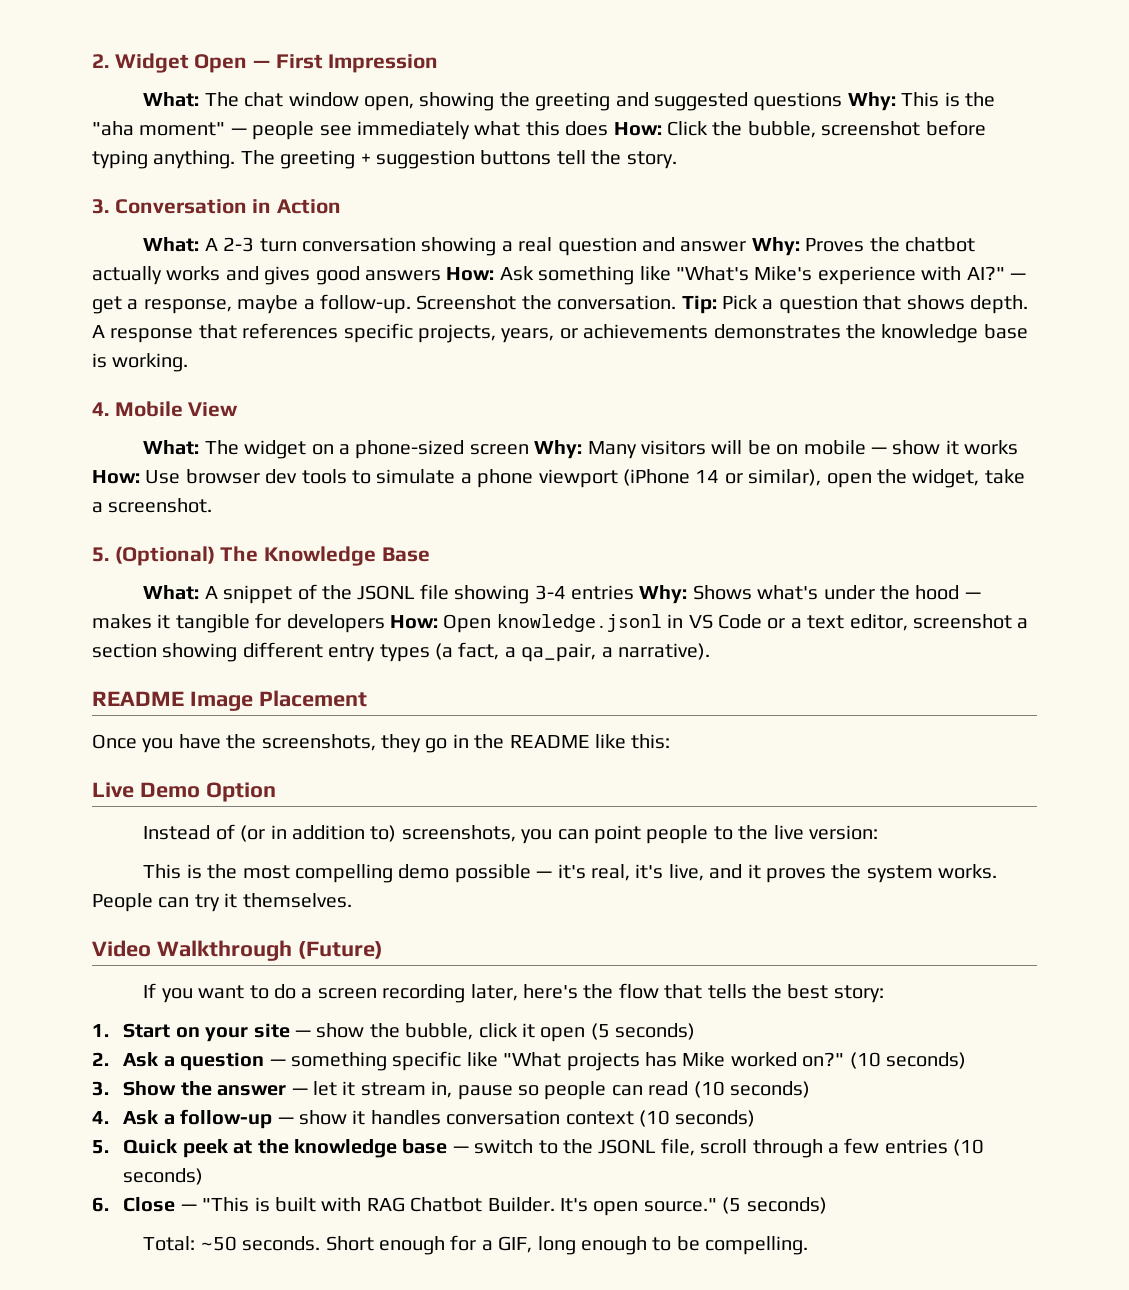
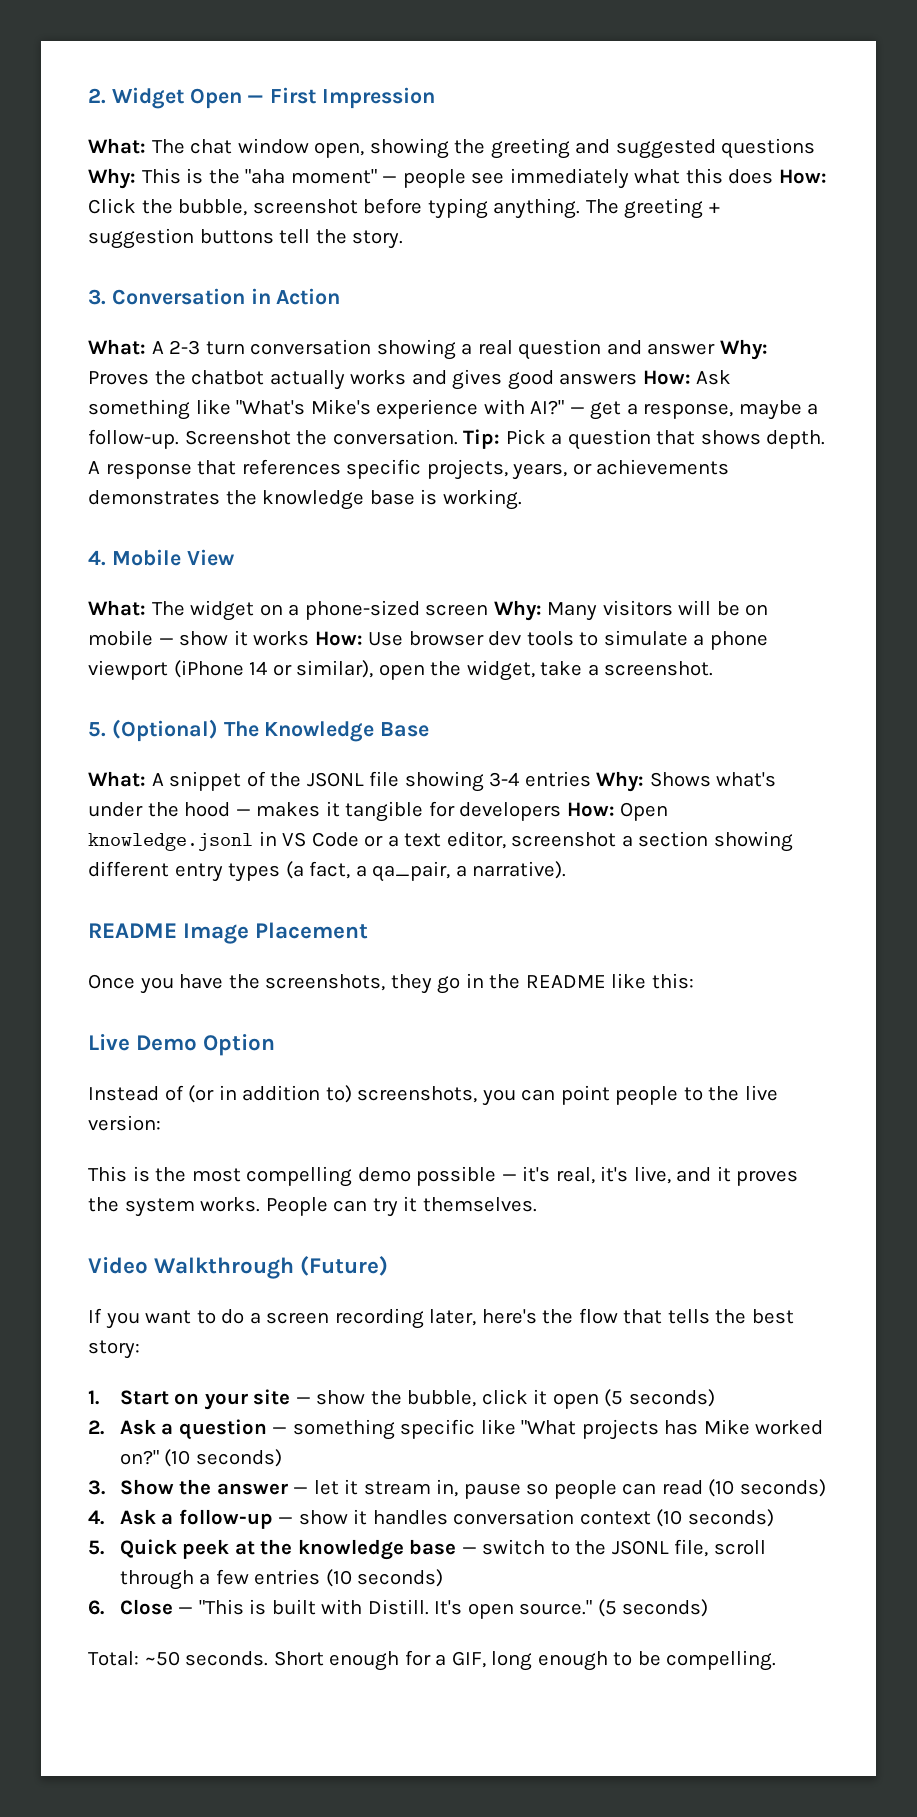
- 6. Close — "This is built with RAG Chatbot Builder.
+ 6. Close — "This is built with Distill.

